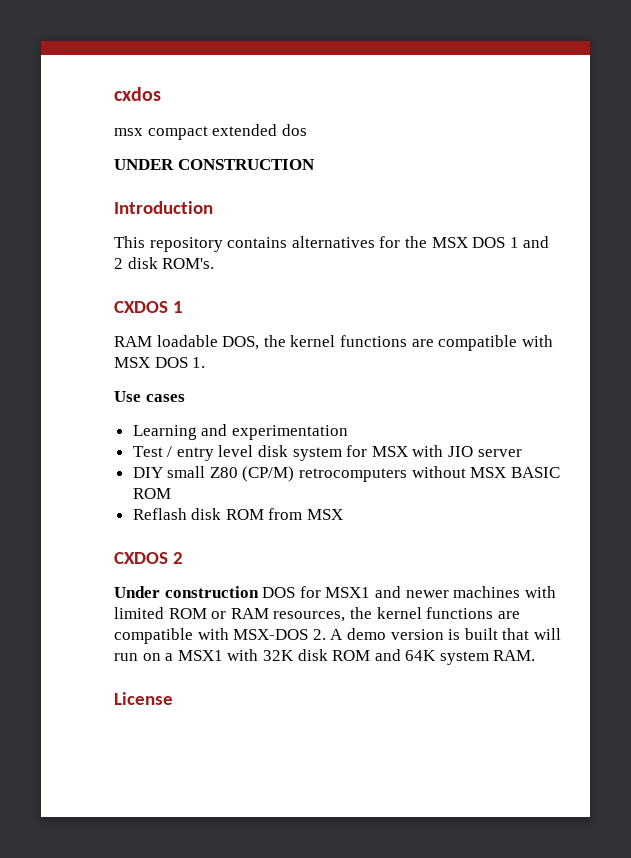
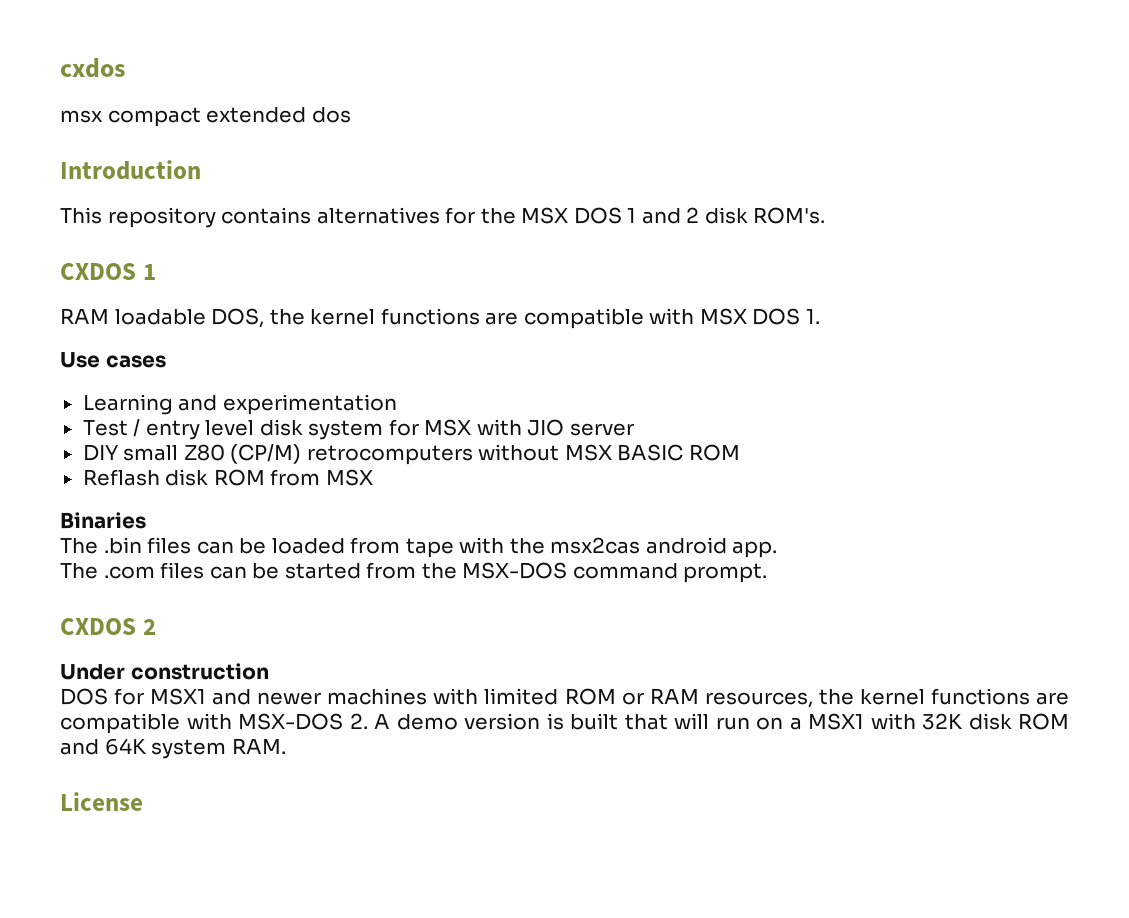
- UNDER CONSTRUCTION
+ Binaries
+ The .bin files can be loaded from tape with the msx2cas android app.
+ The .com files can be started from the MSX-DOS command prompt.
- Under construction DOS for MSX1 and newer machines with limited ROM or RAM resources, the kernel functions are compatible with MSX-DOS 2. A demo version is built that will run on a MSX1 with 32K disk ROM and 64K system RAM.
+ Under construction
+ DOS for MSX1 and newer machines with limited ROM or RAM resources, the kernel functions are compatible with MSX-DOS 2. A demo version is built that will run on a MSX1 with 32K disk ROM and 64K system RAM.

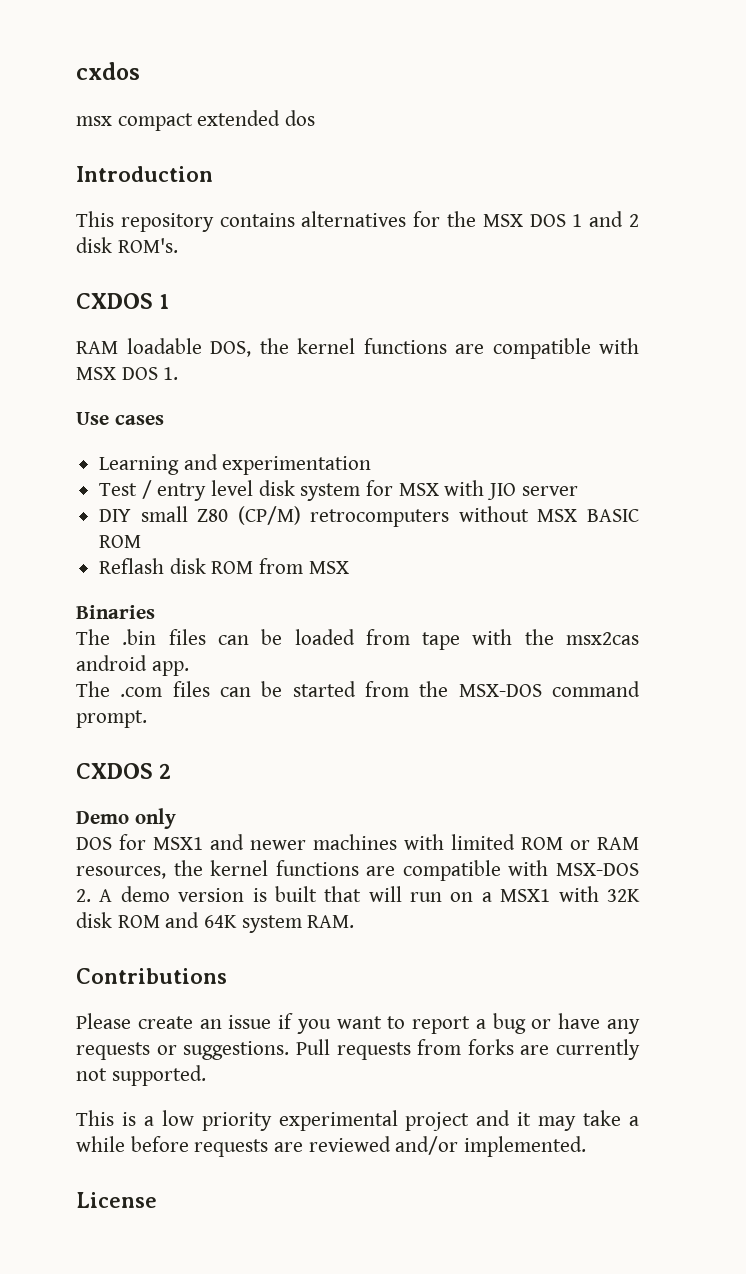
- Under construction
+ Demo only
+ Contributions
+ Please create an issue if you want to report a bug or have any requests or suggestions. Pull requests from forks are currently not supported.
+ This is a low priority experimental project and it may take a while before requests are reviewed and/or implemented.

